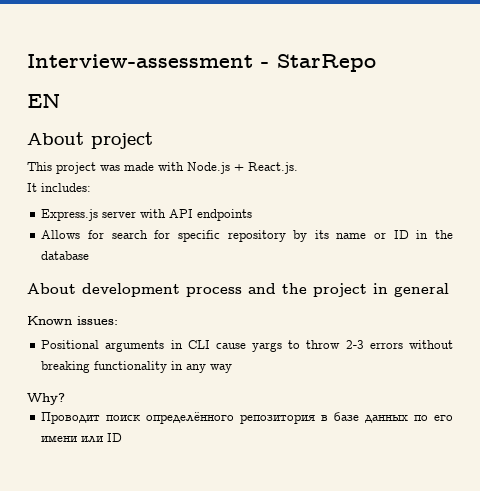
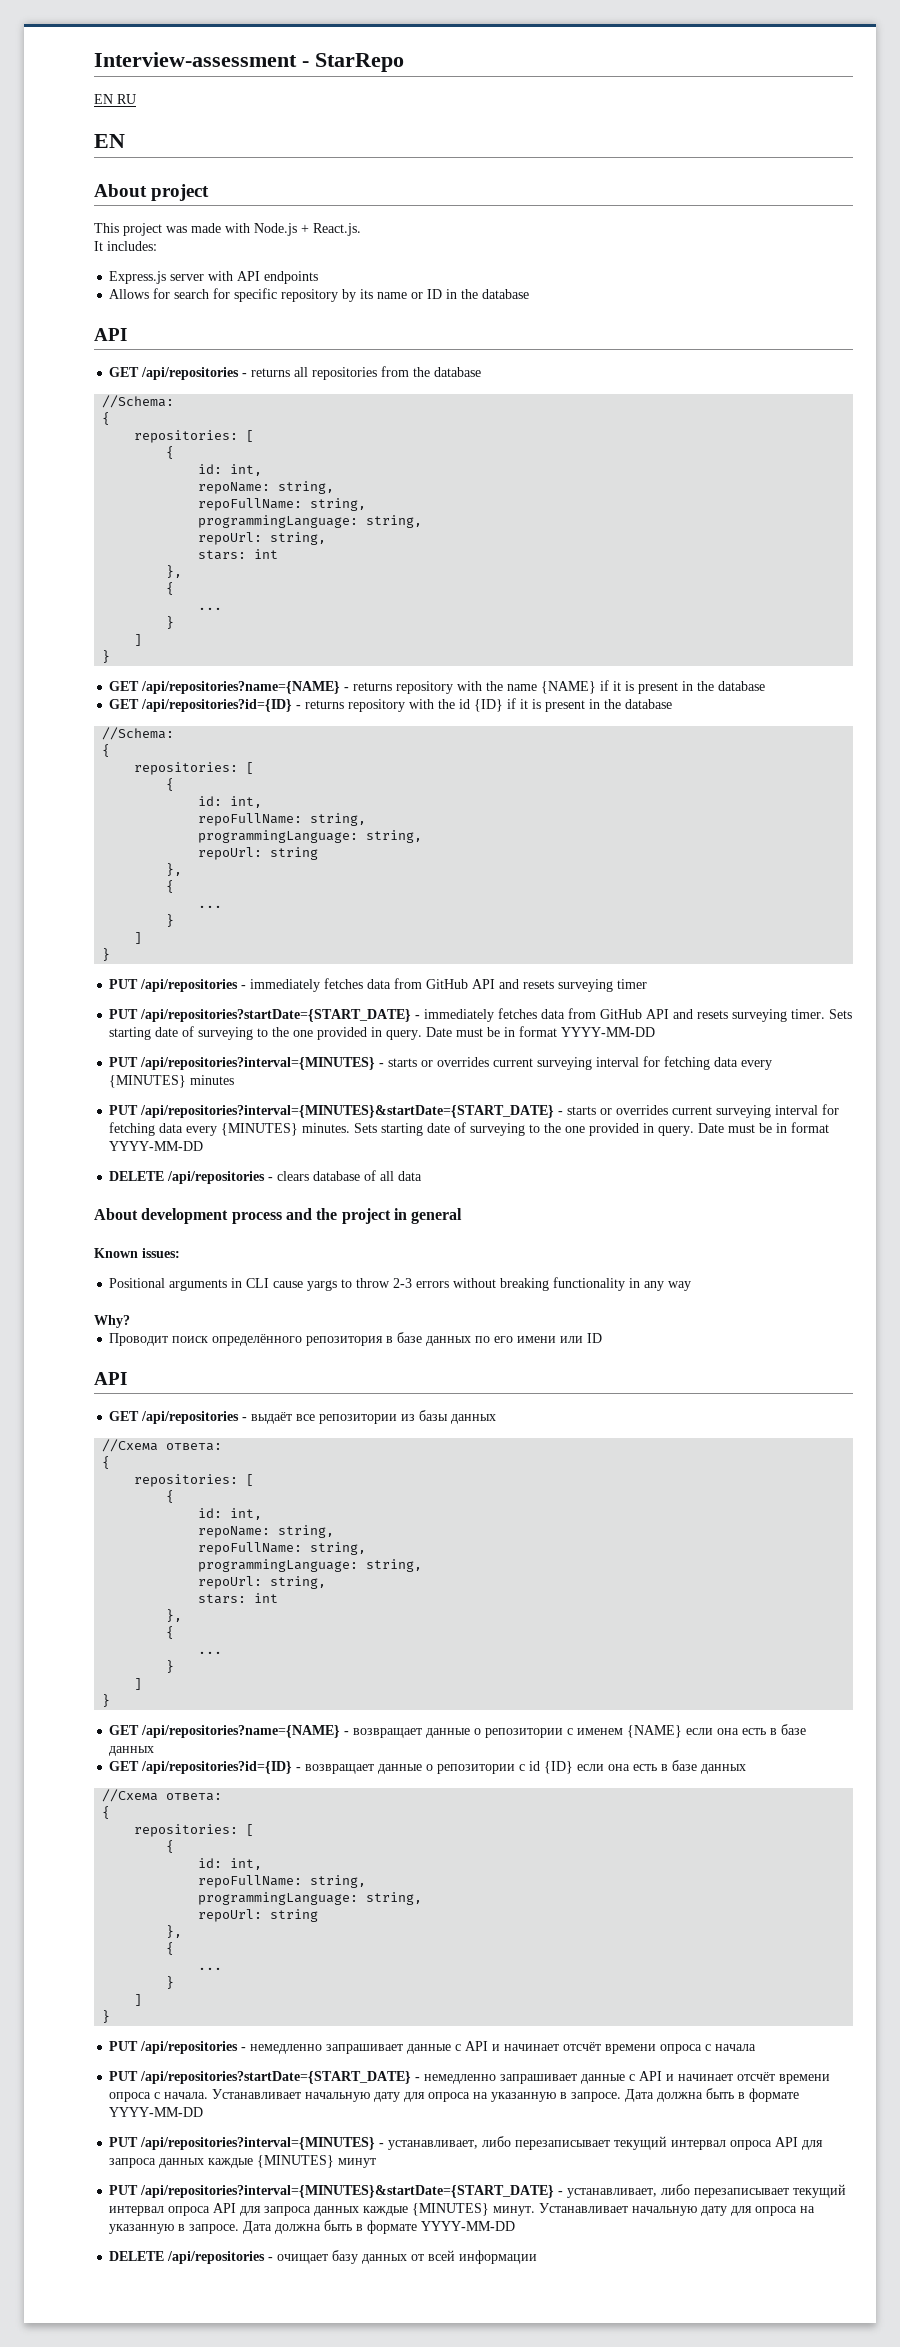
+ EN RU
  Allows for search for specific repository by its name or ID in the database
+ API
+ GET /api/repositories - returns all repositories from the database
+ //Schema:
+ {
+ repositories: [
+ {
+ id: int,
+ repoName: string,
+ repoFullName: string,
+ programmingLanguage: string,
+ repoUrl: string,
+ stars: int
+ },
+ {
+ ...
+ }
+ ]
+ }
+ GET /api/repositories?name={NAME} - returns repository with the name {NAME} if it is present in the database
+ GET /api/repositories?id={ID} - returns repository with the id {ID} if it is present in the database
+ //Schema:
+ {
+ repositories: [
+ {
+ id: int,
+ repoFullName: string,
+ programmingLanguage: string,
+ repoUrl: string
+ },
+ {
+ ...
+ }
+ ]
+ }
+ PUT /api/repositories - immediately fetches data from GitHub API and resets surveying timer
+ PUT /api/repositories?startDate={START_DATE} - immediately fetches data from GitHub API and resets surveying timer. Sets starting date of surveying to the one provided in query. Date must be in format YYYY-MM-DD
+ PUT /api/repositories?interval={MINUTES} - starts or overrides current surveying interval for fetching data every {MINUTES} minutes
+ PUT /api/repositories?interval={MINUTES}&startDate={START_DATE} - starts or overrides current surveying interval for fetching data every {MINUTES} minutes. Sets starting date of surveying to the one provided in query. Date must be in format YYYY-MM-DD
+ DELETE /api/repositories - clears database of all data
  Проводит поиск определённого репозитория в базе данных по его имени или ID
+ API
+ GET /api/repositories - выдаёт все репозитории из базы данных
+ //Схема ответа:
+ {
+ repositories: [
+ {
+ id: int,
+ repoName: string,
+ repoFullName: string,
+ programmingLanguage: string,
+ repoUrl: string,
+ stars: int
+ },
+ {
+ ...
+ }
+ ]
+ }
+ GET /api/repositories?name={NAME} - возвращает данные о репозитории с именем {NAME} если она есть в базе данных
+ GET /api/repositories?id={ID} - возвращает данные о репозитории с id {ID} если она есть в базе данных
+ //Схема ответа:
+ {
+ repositories: [
+ {
+ id: int,
+ repoFullName: string,
+ programmingLanguage: string,
+ repoUrl: string
+ },
+ {
+ ...
+ }
+ ]
+ }
+ PUT /api/repositories - немедленно запрашивает данные с API и начинает отсчёт времени опроса с начала
+ PUT /api/repositories?startDate={START_DATE} - немедленно запрашивает данные с API и начинает отсчёт времени опроса с начала. Устанавливает начальную дату для опроса на указанную в запросе. Дата должна быть в формате YYYY-MM-DD
+ PUT /api/repositories?interval={MINUTES} - устанавливает, либо перезаписывает текущий интервал опроса API для запроса данных каждые {MINUTES} минут
+ PUT /api/repositories?interval={MINUTES}&startDate={START_DATE} - устанавливает, либо перезаписывает текущий интервал опроса API для запроса данных каждые {MINUTES} минут. Устанавливает начальную дату для опроса на указанную в запросе. Дата должна быть в формате YYYY-MM-DD
+ DELETE /api/repositories - очищает базу данных от всей информации

